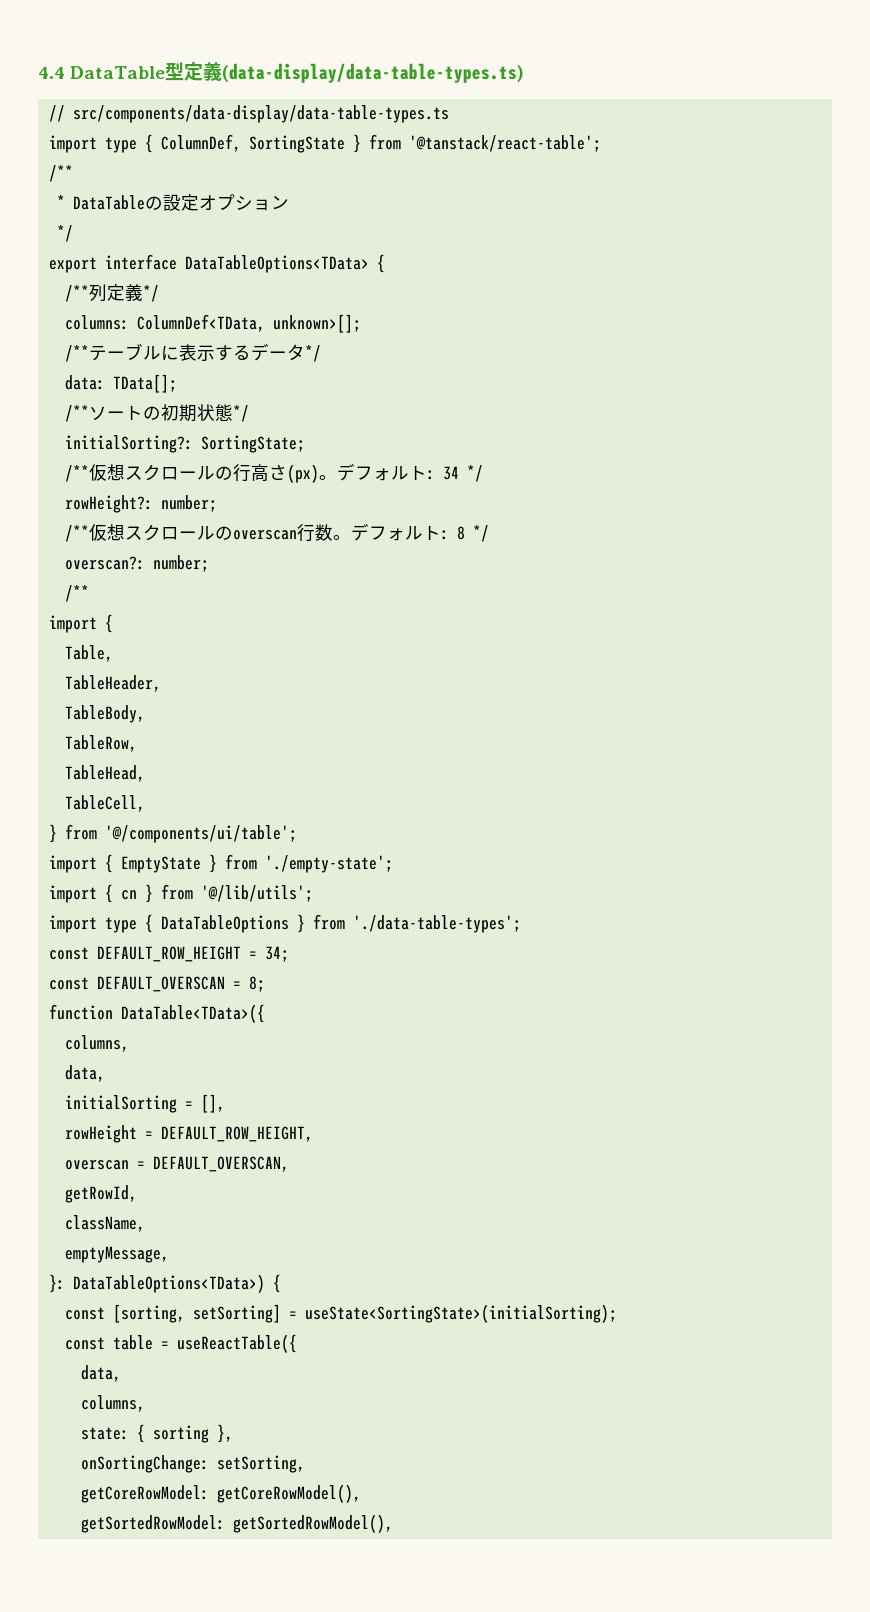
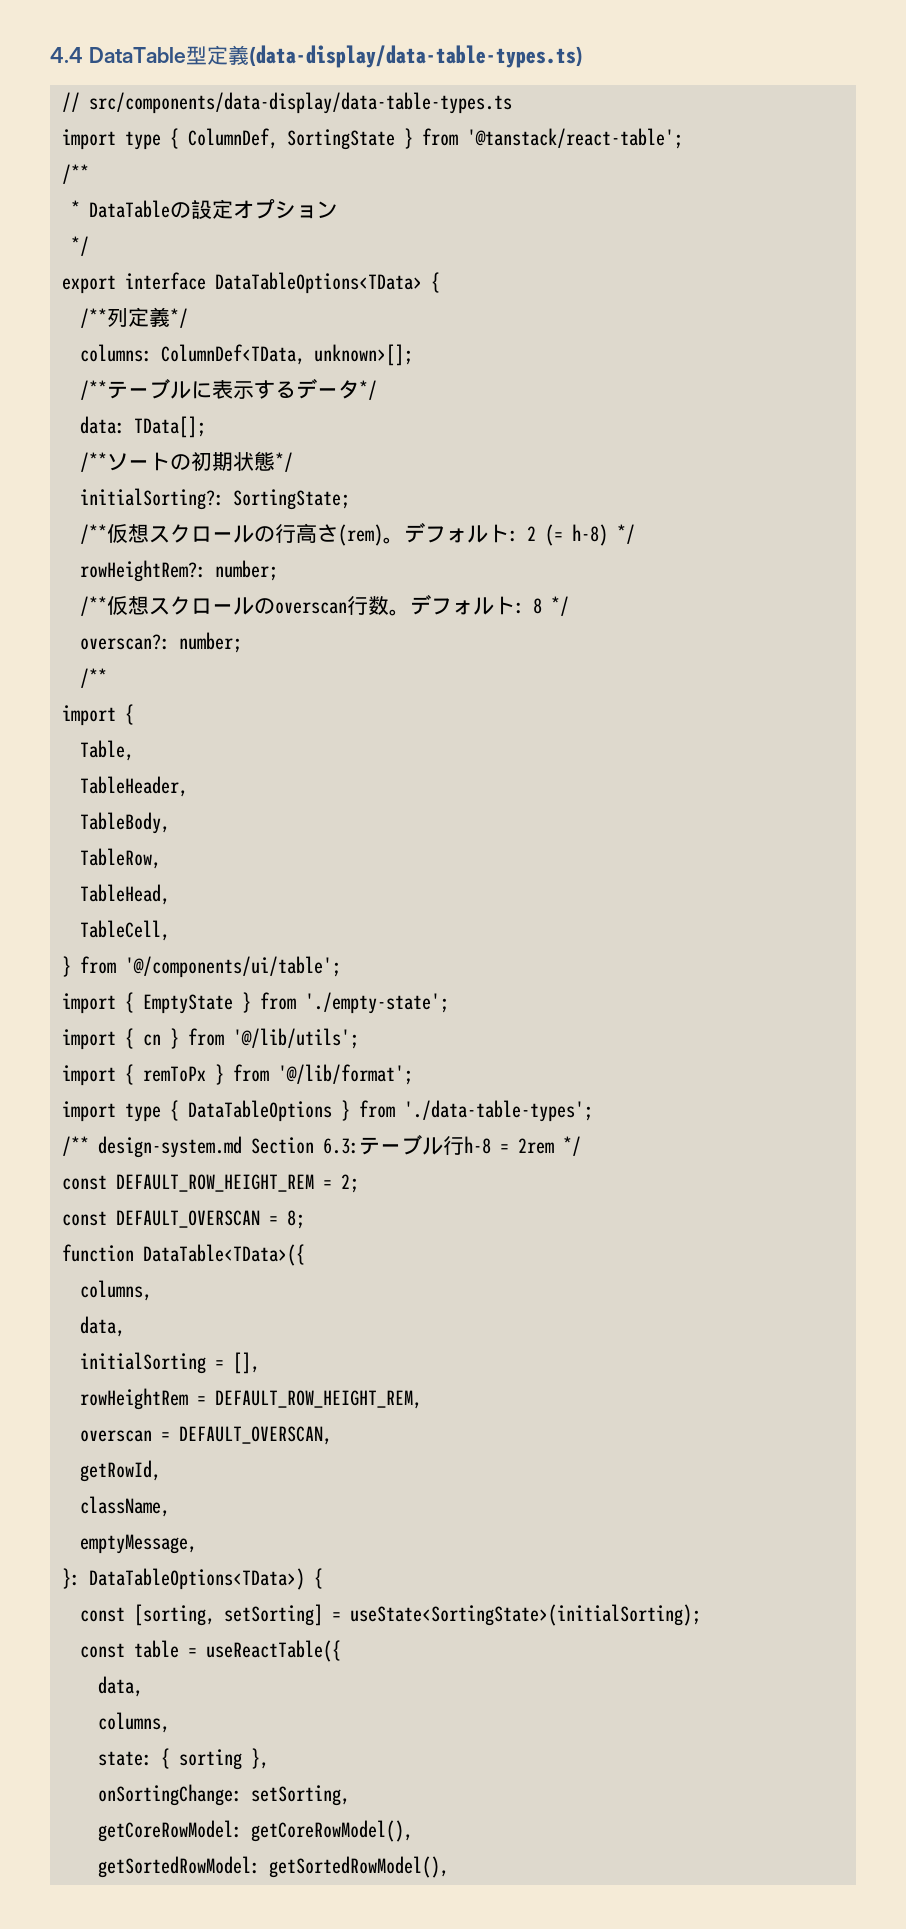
- /**仮想スクロールの行高さ(px)。デフォルト: 34 */
- rowHeight?: number;
+ /**仮想スクロールの行高さ(rem)。デフォルト: 2 (= h-8) */
+ rowHeightRem?: number;
+ import { remToPx } from '@/lib/format';
- const DEFAULT_ROW_HEIGHT = 34;
+ /** design-system.md Section 6.3:テーブル行h-8 = 2rem */
+ const DEFAULT_ROW_HEIGHT_REM = 2;
- rowHeight = DEFAULT_ROW_HEIGHT,
+ rowHeightRem = DEFAULT_ROW_HEIGHT_REM,

